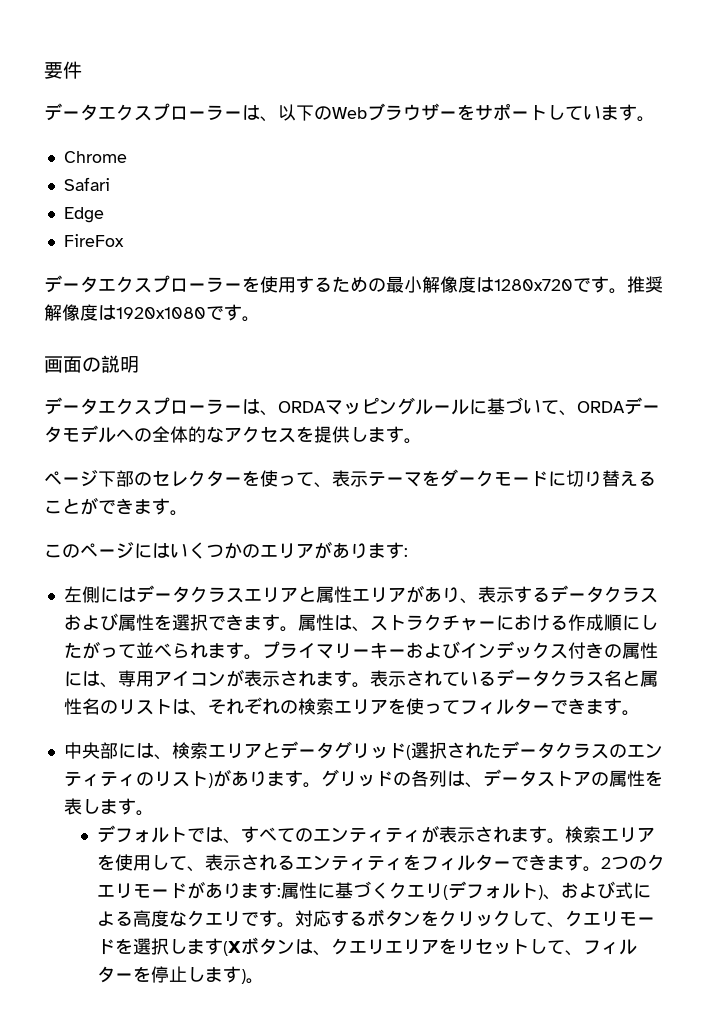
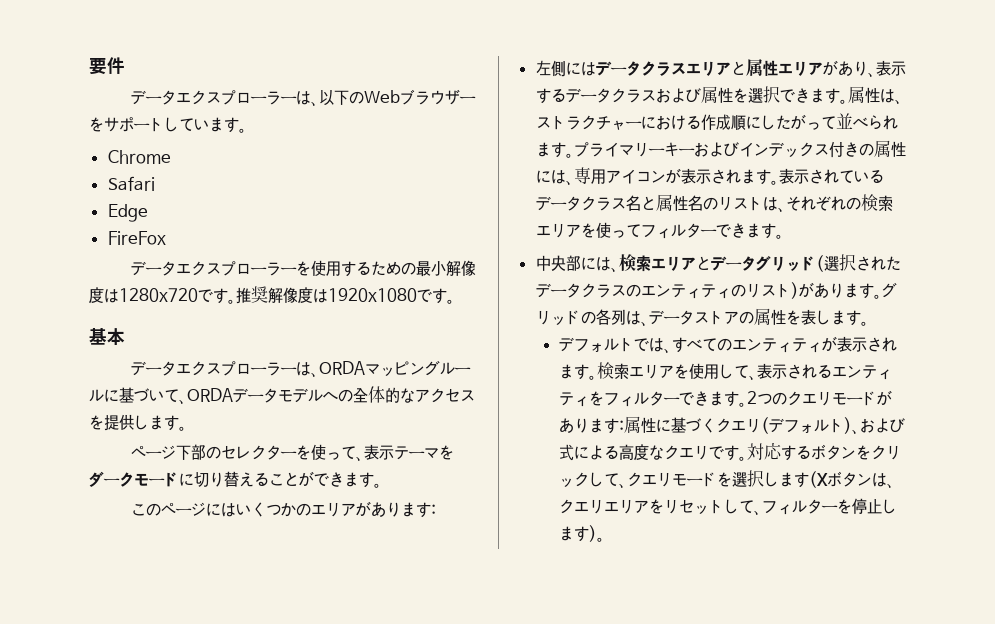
- 画面の説明
+ 基本

